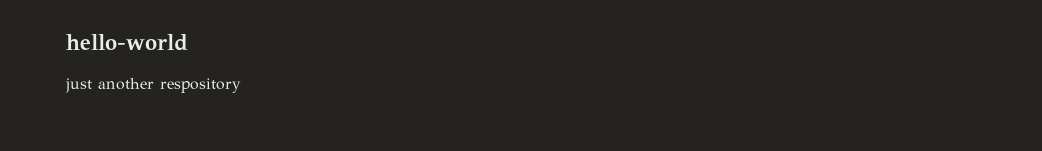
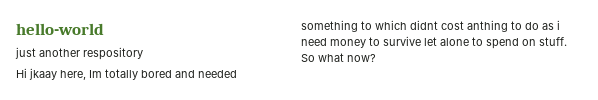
+ Hi jkaay here, Im totally bored and needed something to which didnt cost anthing to do as i need money to survive let alone to spend on stuff. So what now?

